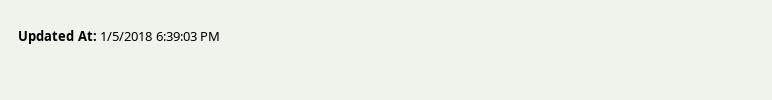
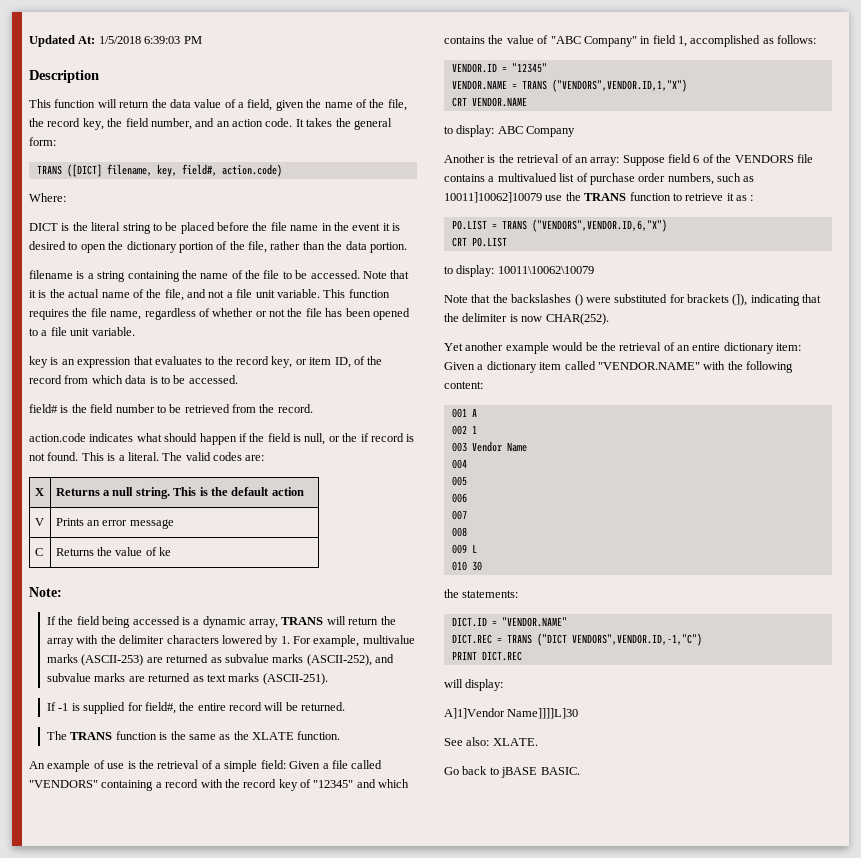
+ Description
+ This function will return the data value of a field, given the name of the file, the record key, the field number, and an action code. It takes the general form:
+ TRANS ([DICT] filename, key, field#, action.code)
+ Where:
+ DICT is the literal string to be placed before the file name in the event it is desired to open the dictionary portion of the file, rather than the data portion.
+ filename is a string containing the name of the file to be accessed. Note that it is the actual name of the file, and not a file unit variable. This function requires the file name, regardless of whether or not the file has been opened to a file unit variable.
+ key is an expression that evaluates to the record key, or item ID, of the record from which data is to be accessed.
+ field# is the field number to be retrieved from the record.
+ action.code indicates what should happen if the field is null, or the if record is not found. This is a literal. The valid codes are:
+ X | Returns a null string. This is the default action
+ V | Prints an error message
+ C | Returns the value of ke
+ Note:
+ If the field being accessed is a dynamic array, TRANS will return the array with the delimiter characters lowered by 1. For example, multivalue marks (ASCII-253) are returned as subvalue marks (ASCII-252), and subvalue marks are returned as text marks (ASCII-251).
+ If -1 is supplied for field#, the entire record will be returned.
+ The TRANS function is the same as the XLATE function.
+ An example of use is the retrieval of a simple field: Given a file called "VENDORS" containing a record with the record key of "12345" and which contains the value of "ABC Company" in field 1, accomplished as follows:
+ VENDOR.ID = "12345"
+ VENDOR.NAME = TRANS ("VENDORS",VENDOR.ID,1,"X")
+ CRT VENDOR.NAME
+ to display: ABC Company
+ Another is the retrieval of an array: Suppose field 6 of the VENDORS file contains a multivalued list of purchase order numbers, such as 10011]10062]10079 use the TRANS function to retrieve it as :
+ PO.LIST = TRANS ("VENDORS",VENDOR.ID,6,"X")
+ CRT PO.LIST
+ to display: 10011\10062\10079
+ Note that the backslashes () were substituted for brackets (]), indicating that the delimiter is now CHAR(252).
+ Yet another example would be the retrieval of an entire dictionary item: Given a dictionary item called "VENDOR.NAME" with the following content:
+ 001 A
+ 002 1
+ 003 Vendor Name
+ 004
+ 005
+ 006
+ 007
+ 008
+ 009 L
+ 010 30
+ the statements:
+ DICT.ID = "VENDOR.NAME"
+ DICT.REC = TRANS ("DICT VENDORS",VENDOR.ID,-1,"C")
+ PRINT DICT.REC
+ will display:
+ A]1]Vendor Name]]]]L]30
+ See also: XLATE.
+ Go back to jBASE BASIC.

